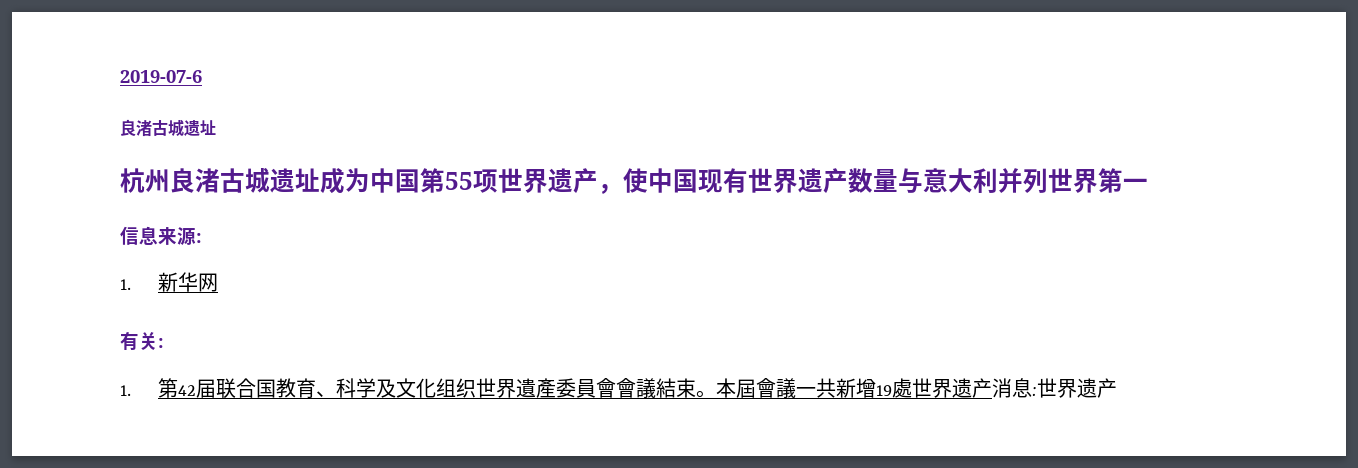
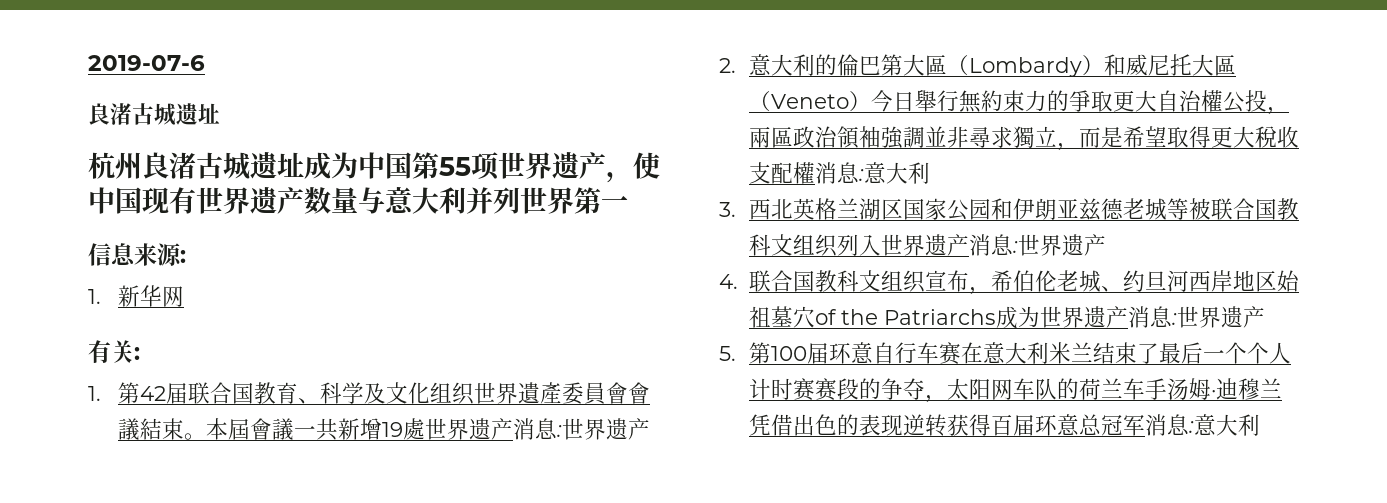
+ 2.意大利的倫巴第大區（Lombardy）和威尼托大區（Veneto）今日舉行無約束力的爭取更大自治權公投，兩區政治領袖強調並非尋求獨立，而是希望取得更大稅收支配權消息:意大利
+ 3.西北英格兰湖区国家公园和伊朗亚兹德老城等被联合国教科文组织列入世界遗产消息:世界遗产
+ 4.联合国教科文组织宣布，希伯伦老城、约旦河西岸地区始祖墓穴of the Patriarchs成为世界遗产消息:世界遗产
+ 5.第100届环意自行车赛在意大利米兰结束了最后一个个人计时赛赛段的争夺，太阳网车队的荷兰车手汤姆·迪穆兰凭借出色的表现逆转获得百届环意总冠军消息:意大利

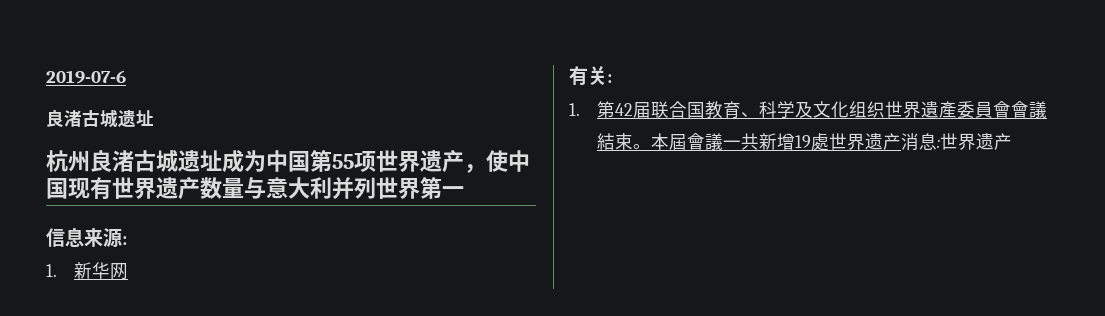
- 2.意大利的倫巴第大區（Lombardy）和威尼托大區（Veneto）今日舉行無約束力的爭取更大自治權公投，兩區政治領袖強調並非尋求獨立，而是希望取得更大稅收支配權消息:意大利
- 3.西北英格兰湖区国家公园和伊朗亚兹德老城等被联合国教科文组织列入世界遗产消息:世界遗产
- 4.联合国教科文组织宣布，希伯伦老城、约旦河西岸地区始祖墓穴of the Patriarchs成为世界遗产消息:世界遗产
- 5.第100届环意自行车赛在意大利米兰结束了最后一个个人计时赛赛段的争夺，太阳网车队的荷兰车手汤姆·迪穆兰凭借出色的表现逆转获得百届环意总冠军消息:意大利

